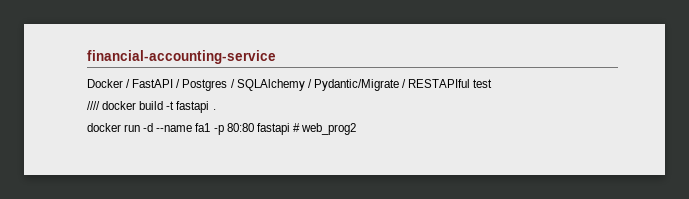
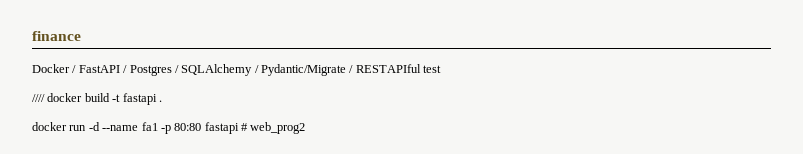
- financial-accounting-service
+ finance

